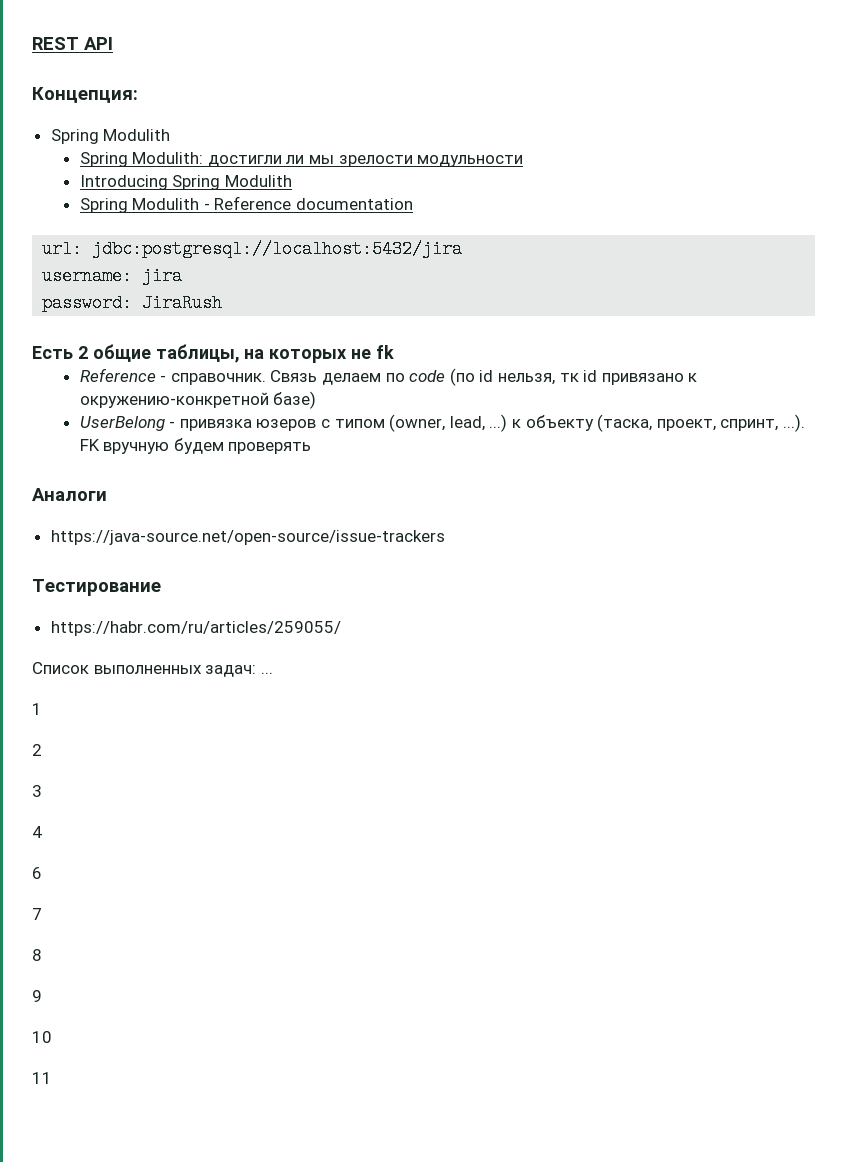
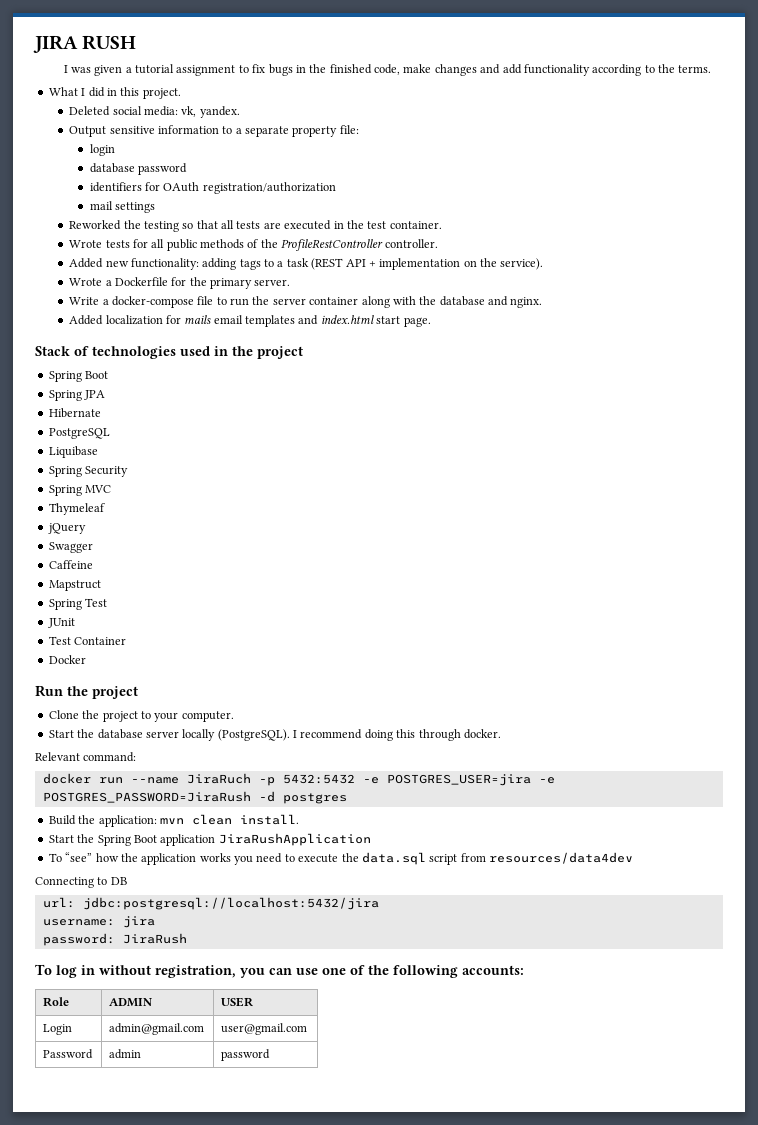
- REST API
- Концепция:
- Spring Modulith
- Spring Modulith: достигли ли мы зрелости модульности
- Introducing Spring Modulith
- Spring Modulith - Reference documentation
+ JIRA RUSH
+ I was given a tutorial assignment to fix bugs in the finished code, make changes and add functionality according to the terms.
+ What I did in this project.
+ Deleted social media: vk, yandex.
+ Output sensitive information to a separate property file:
+ login
+ database password
+ identifiers for OAuth registration/authorization
+ mail settings
+ Reworked the testing so that all tests are executed in the test container.
+ Wrote tests for all public methods of the ProfileRestController controller.
+ Added new functionality: adding tags to a task (REST API + implementation on the service).
+ Wrote a Dockerfile for the primary server.
+ Write a docker-compose file to run the server container along with the database and nginx.
+ Added localization for mails email templates and index.html start page.
+ Stack of technologies used in the project
+ Spring Boot
+ Spring JPA
+ Hibernate
+ PostgreSQL
+ Liquibase
+ Spring Security
+ Spring MVC
+ Thymeleaf
+ jQuery
+ Swagger
+ Caffeine
+ Mapstruct
+ Spring Test
+ JUnit
+ Test Container
+ Docker
+ Run the project
+ Clone the project to your computer.
+ Start the database server locally (PostgreSQL). I recommend doing this through docker.
+ Relevant command:
+ docker run --name JiraRuch -p 5432:5432 -e POSTGRES_USER=jira -e POSTGRES_PASSWORD=JiraRush -d postgres
+ Build the application: mvn clean install.
+ Start the Spring Boot application JiraRushApplication
+ To “see” how the application works you need to execute the data.sql script from resources/data4dev
+ Connecting to DB
- Есть 2 общие таблицы, на которых не fk
- Reference - справочник. Связь делаем по code (по id нельзя, тк id привязано к окружению-конкретной базе)
- UserBelong - привязка юзеров с типом (owner, lead, ...) к объекту (таска, проект, спринт, ...). FK вручную будем проверять
- Аналоги
- https://java-source.net/open-source/issue-trackers
- Тестирование
- https://habr.com/ru/articles/259055/
- Список выполненных задач: ...
- 1
- 2
- 3
- 4
- 6
- 7
- 8
- 9
- 10
- 11
+ To log in without registration, you can use one of the following accounts:
+ Role | ADMIN | USER
+ Login | admin@gmail.com | user@gmail.com
+ Password | admin | password

